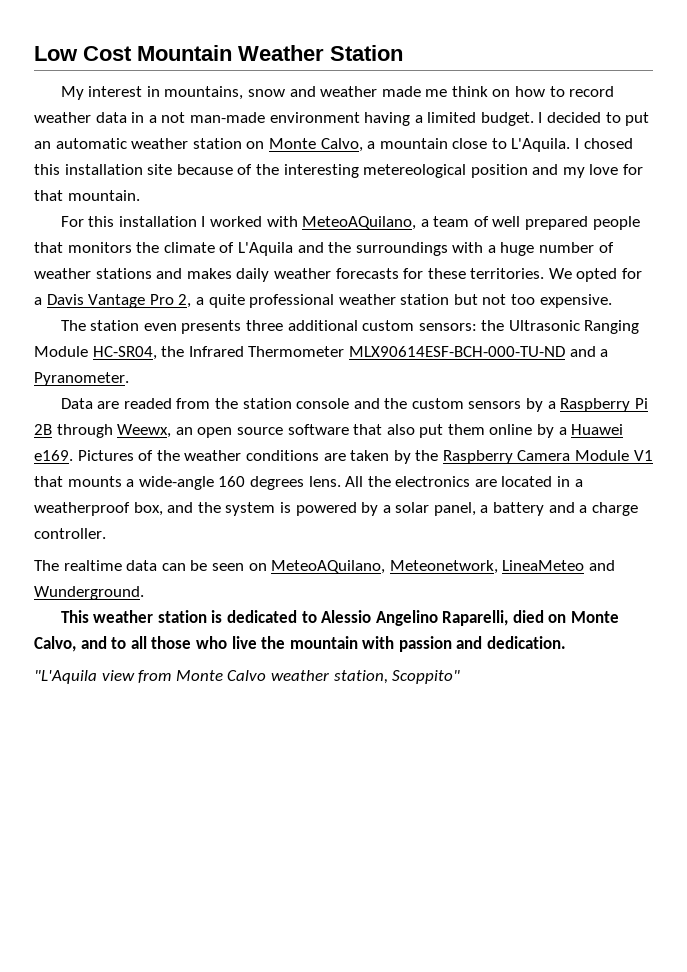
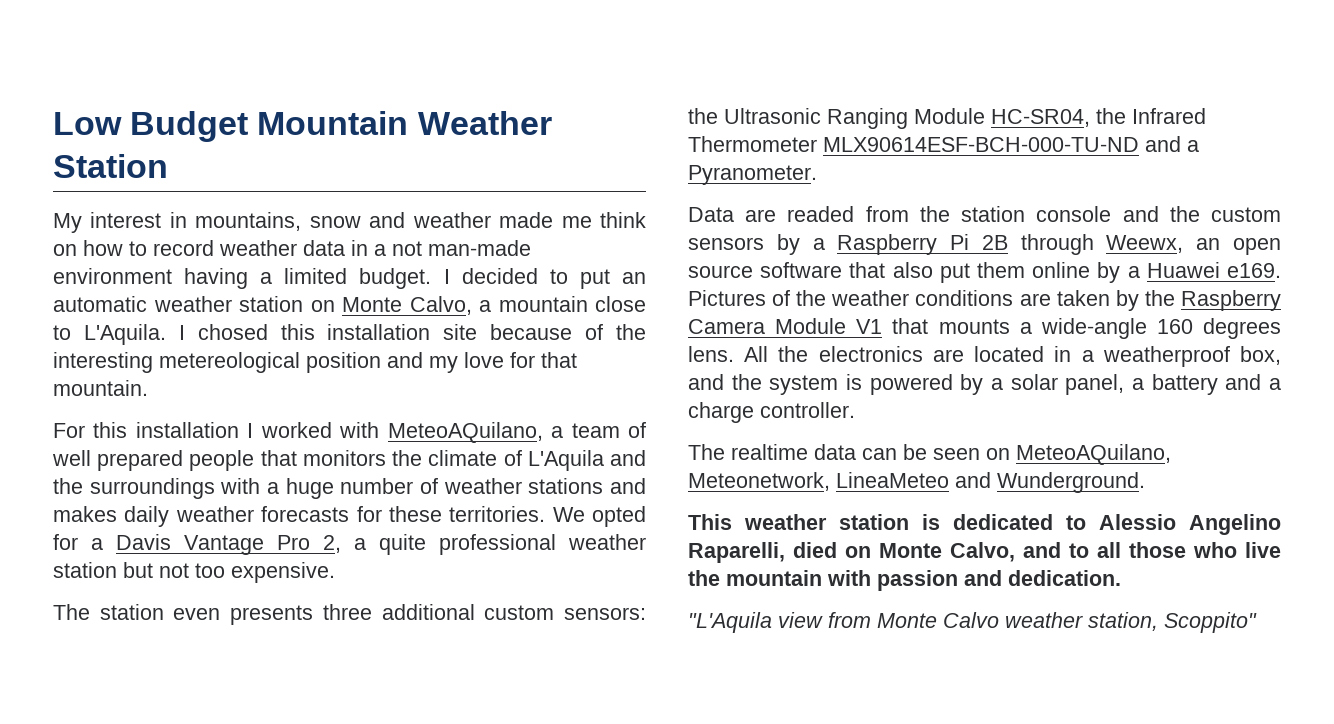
- Low Cost Mountain Weather Station
+ Low Budget Mountain Weather Station

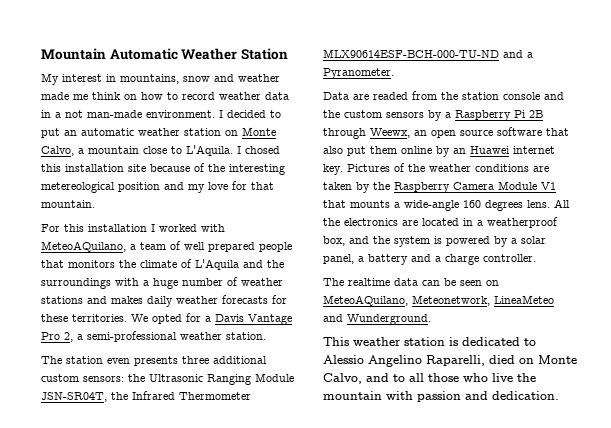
- Low Budget Mountain Weather Station
+ Mountain Automatic Weather Station
- My interest in mountains, snow and weather made me think on how to record weather data in a not man-made environment having a limited budget.
+ My interest in mountains, snow and weather made me think on how to record weather data in a not man-made environment.
- We opted for a Davis Vantage Pro 2, a quite professional weather station but not too expensive.
+ We opted for a Davis Vantage Pro 2, a semi-professional weather station.
- The station even presents three additional custom sensors: the Ultrasonic Ranging Module HC-SR04, the Infrared Thermometer MLX90614ESF-BCH-000-TU-ND and a Pyranometer.
+ The station even presents three additional custom sensors: the Ultrasonic Ranging Module JSN-SR04T, the Infrared Thermometer MLX90614ESF-BCH-000-TU-ND and a Pyranometer.
- Data are readed from the station console and the custom sensors by a Raspberry Pi 2B through Weewx, an open source software that also put them online by a Huawei e169.
+ Data are readed from the station console and the custom sensors by a Raspberry Pi 2B through Weewx, an open source software that also put them online by an Huawei internet key.
- "L'Aquila view from Monte Calvo weather station, Scoppito"

